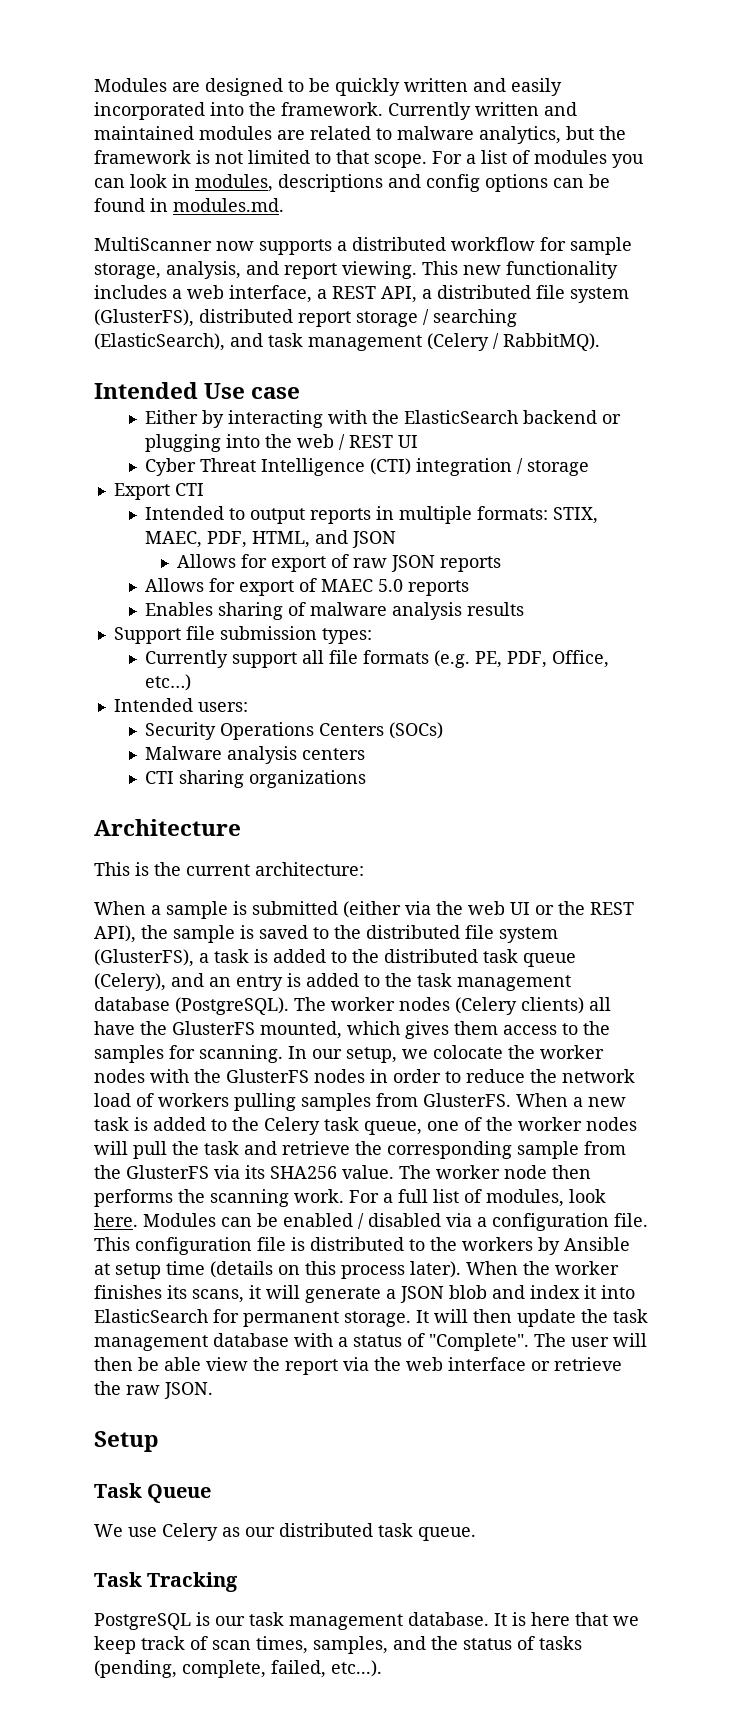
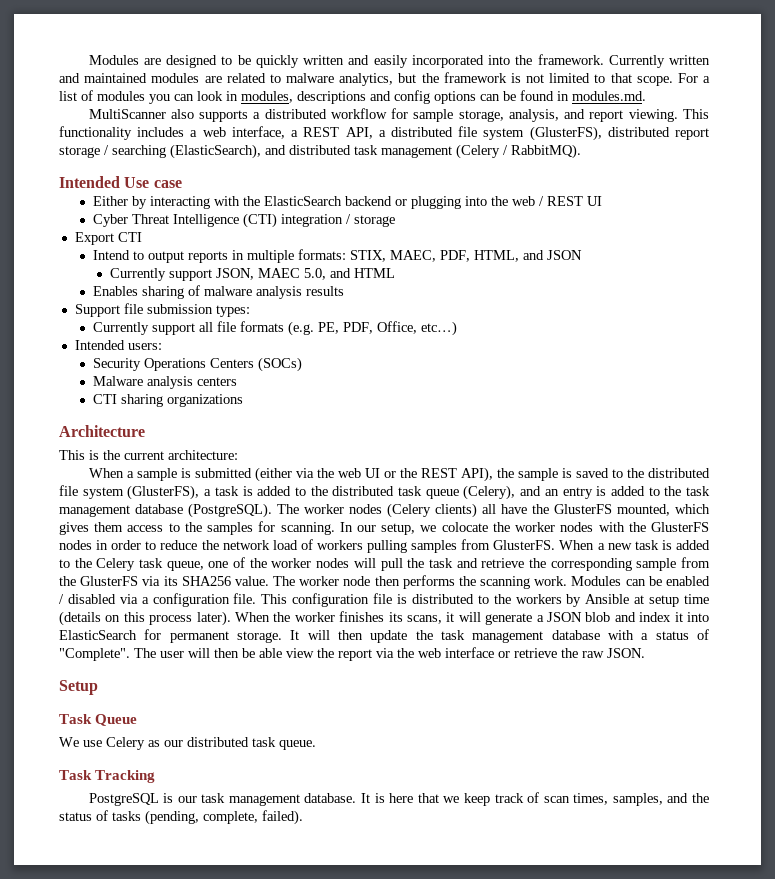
- MultiScanner now supports a distributed workflow for sample storage, analysis, and report viewing.
+ MultiScanner also supports a distributed workflow for sample storage, analysis, and report viewing.
- This new functionality includes a web interface, a REST API, a distributed file system (GlusterFS), distributed report storage / searching (ElasticSearch), and task management (Celery / RabbitMQ).
+ This functionality includes a web interface, a REST API, a distributed file system (GlusterFS), distributed report storage / searching (ElasticSearch), and distributed task management (Celery / RabbitMQ).
- Intended to output reports in multiple formats: STIX, MAEC, PDF, HTML, and JSON
+ Intend to output reports in multiple formats: STIX, MAEC, PDF, HTML, and JSON
- Allows for export of raw JSON reports
- Allows for export of MAEC 5.0 reports
+ Currently support JSON, MAEC 5.0, and HTML
- For a full list of modules, look here.
- It is here that we keep track of scan times, samples, and the status of tasks (pending, complete, failed, etc...).
+ It is here that we keep track of scan times, samples, and the status of tasks (pending, complete, failed).

